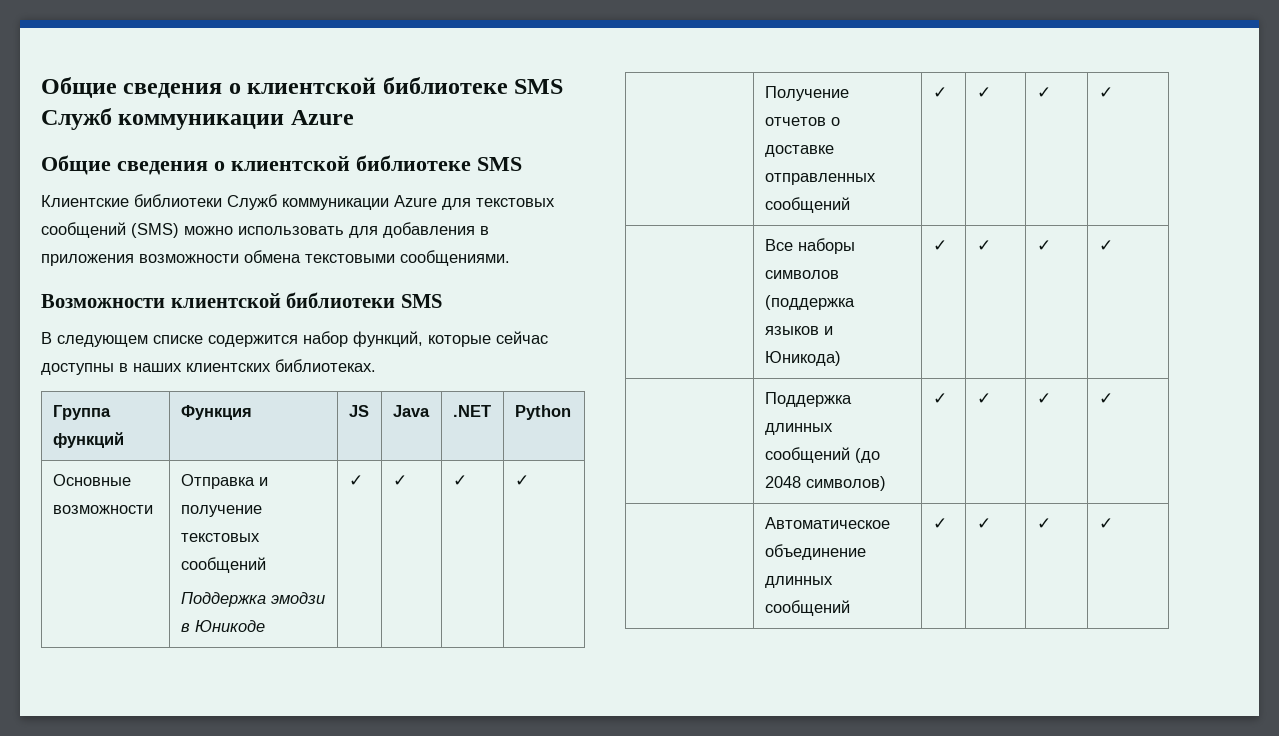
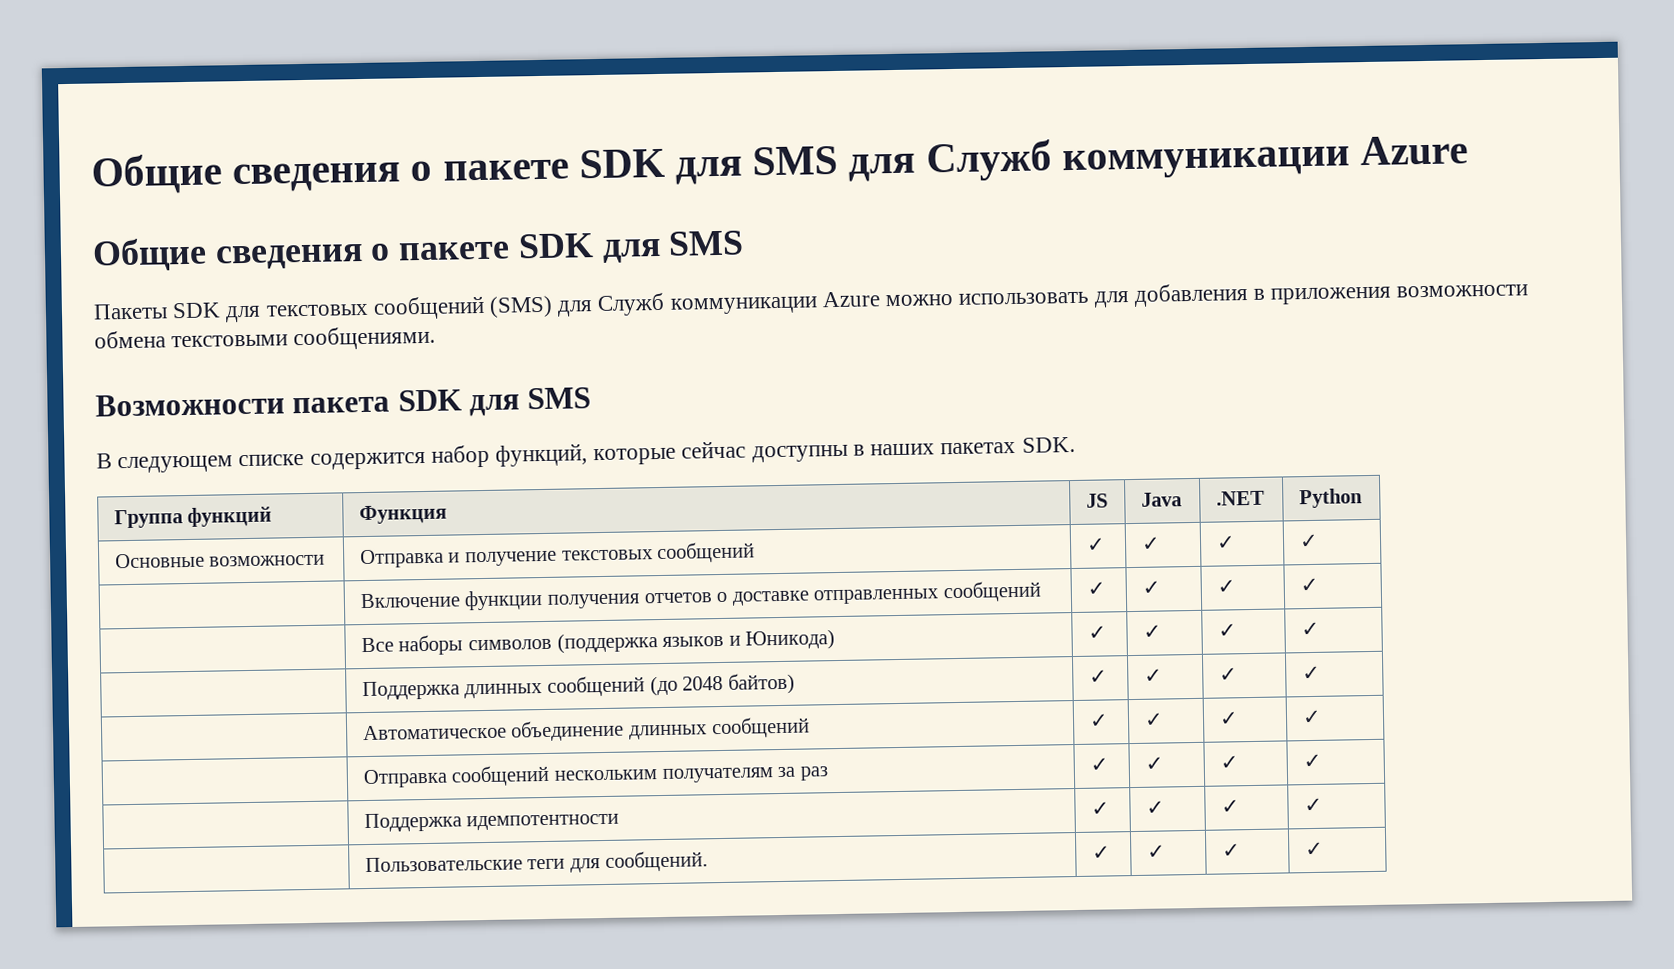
- Общие сведения о клиентской библиотеке SMS Служб коммуникации Azure
- Общие сведения о клиентской библиотеке SMS
- Клиентские библиотеки Служб коммуникации Azure для текстовых сообщений (SMS) можно использовать для добавления в приложения возможности обмена текстовыми сообщениями.
+ Общие сведения о пакете SDK для SMS для Служб коммуникации Azure
+ Общие сведения о пакете SDK для SMS
+ Пакеты SDK для текстовых сообщений (SMS) для Служб коммуникации Azure можно использовать для добавления в приложения возможности обмена текстовыми сообщениями.
- Возможности клиентской библиотеки SMS
+ Возможности пакета SDK для SMS
- В следующем списке содержится набор функций, которые сейчас доступны в наших клиентских библиотеках.
+ В следующем списке содержится набор функций, которые сейчас доступны в наших пакетах SDK.
- Основные возможности | Отправка и получение текстовых сообщений
- Поддержка эмодзи в Юникоде | ✓ | ✓ | ✓ | ✓
- | Получение отчетов о доставке отправленных сообщений | ✓ | ✓ | ✓ | ✓
+ Основные возможности | Отправка и получение текстовых сообщений | ✓ | ✓ | ✓ | ✓
+ | Включение функции получения отчетов о доставке отправленных сообщений | ✓ | ✓ | ✓ | ✓
- | Поддержка длинных сообщений (до 2048 символов) | ✓ | ✓ | ✓ | ✓
+ | Поддержка длинных сообщений (до 2048 байтов) | ✓ | ✓ | ✓ | ✓
+ | Отправка сообщений нескольким получателям за раз | ✓ | ✓ | ✓ | ✓
+ | Поддержка идемпотентности | ✓ | ✓ | ✓ | ✓
+ | Пользовательские теги для сообщений. | ✓ | ✓ | ✓ | ✓

